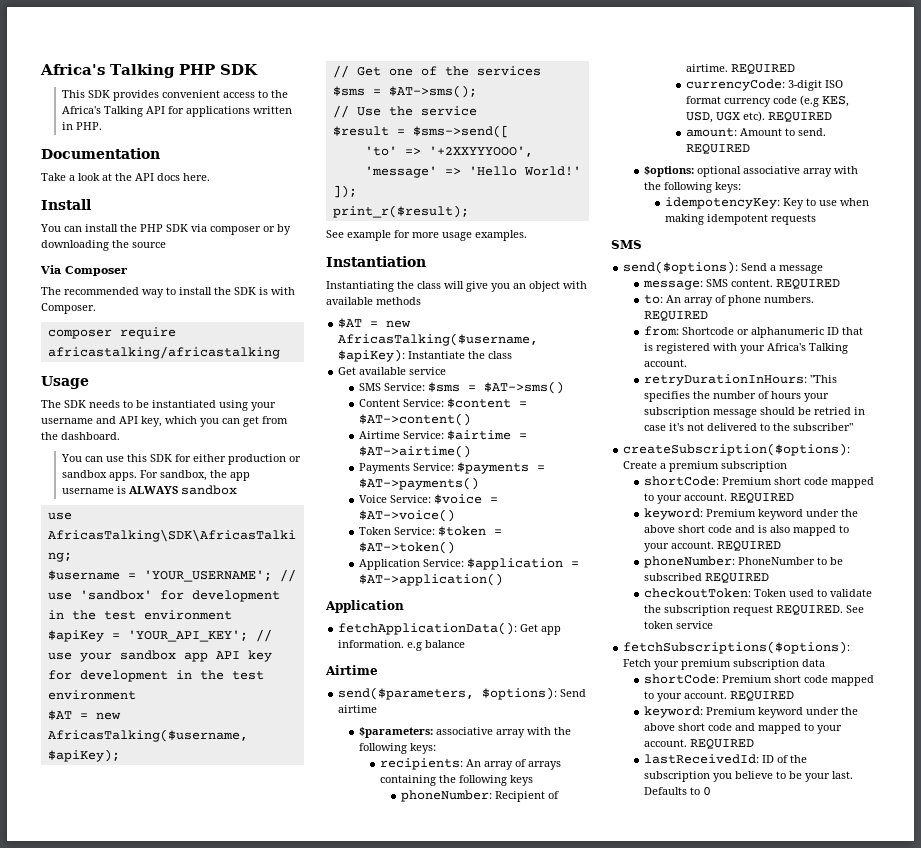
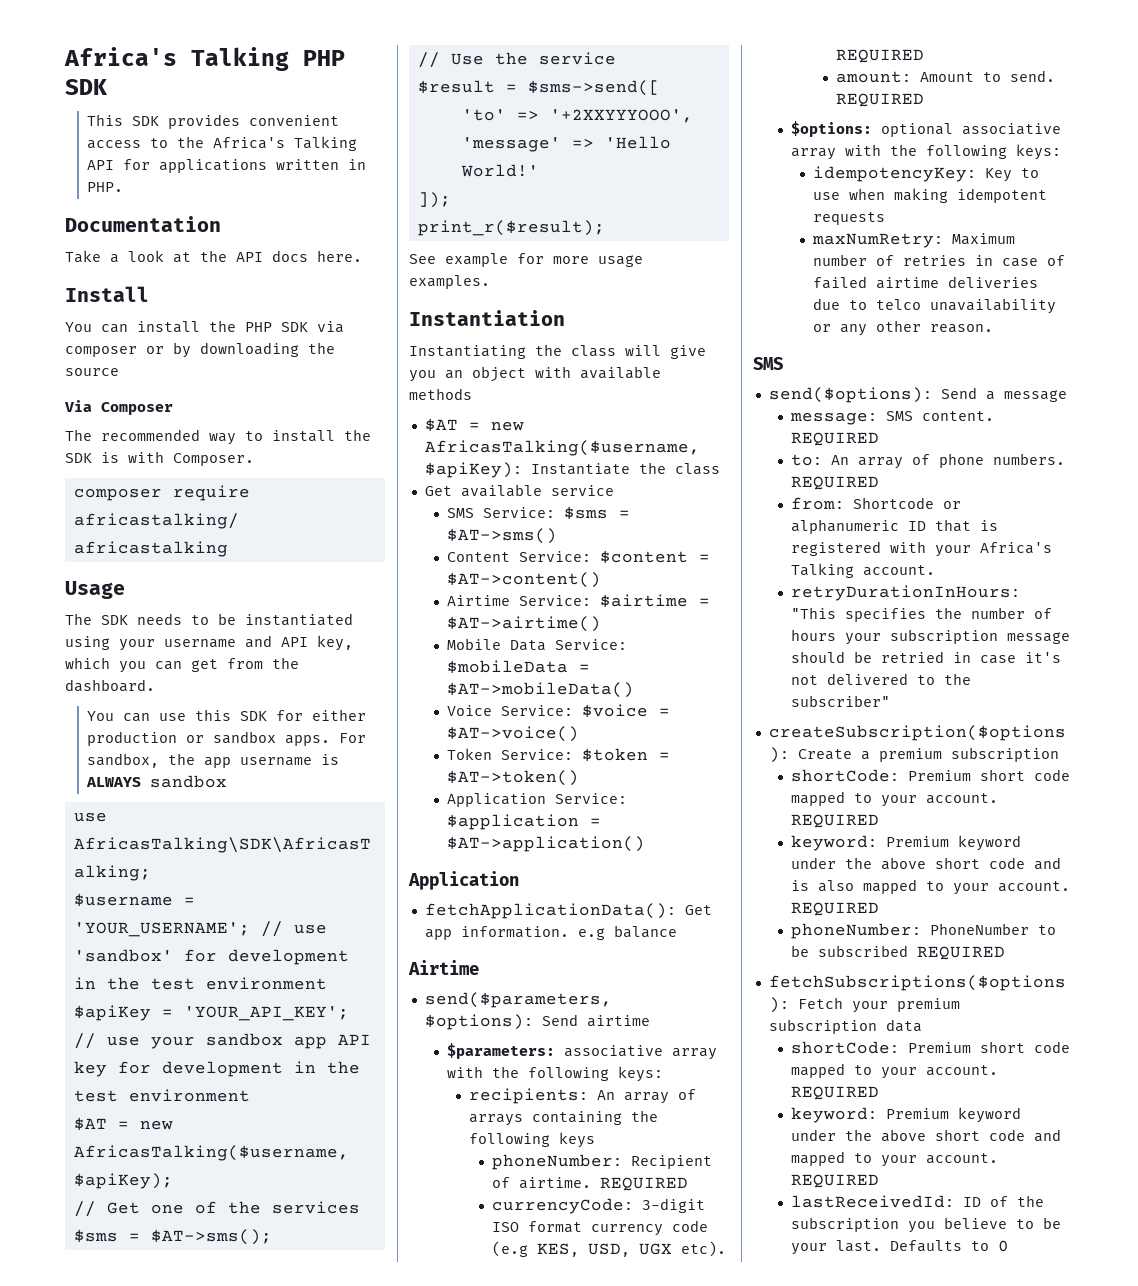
- Payments Service: $payments = $AT->payments()
+ Mobile Data Service: $mobileData = $AT->mobileData()
+ maxNumRetry: Maximum number of retries in case of failed airtime deliveries due to telco unavailability or any other reason.
- checkoutToken: Token used to validate the subscription request REQUIRED. See token service

